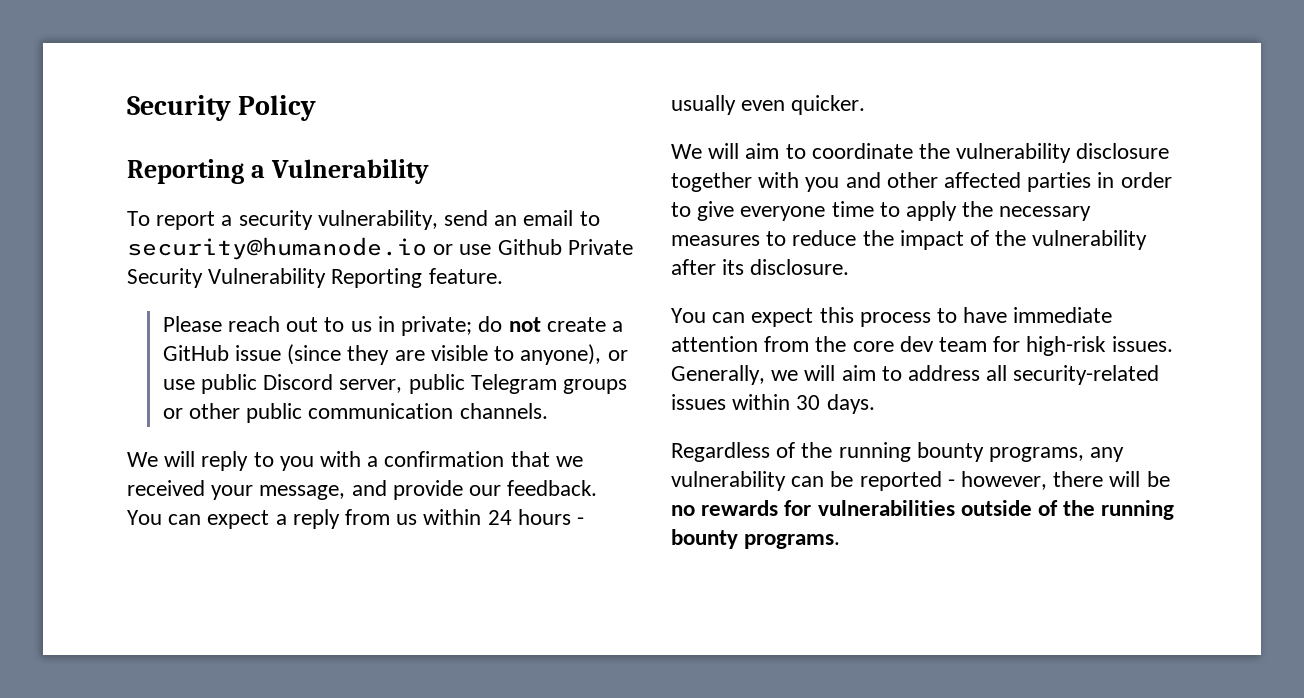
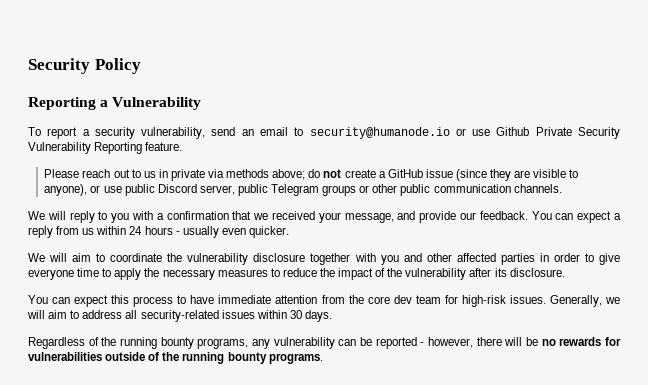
- Please reach out to us in private; do not create a GitHub issue (since they are visible to anyone), or use public Discord server, public Telegram groups or other public communication channels.
+ Please reach out to us in private via methods above; do not create a GitHub issue (since they are visible to anyone), or use public Discord server, public Telegram groups or other public communication channels.

